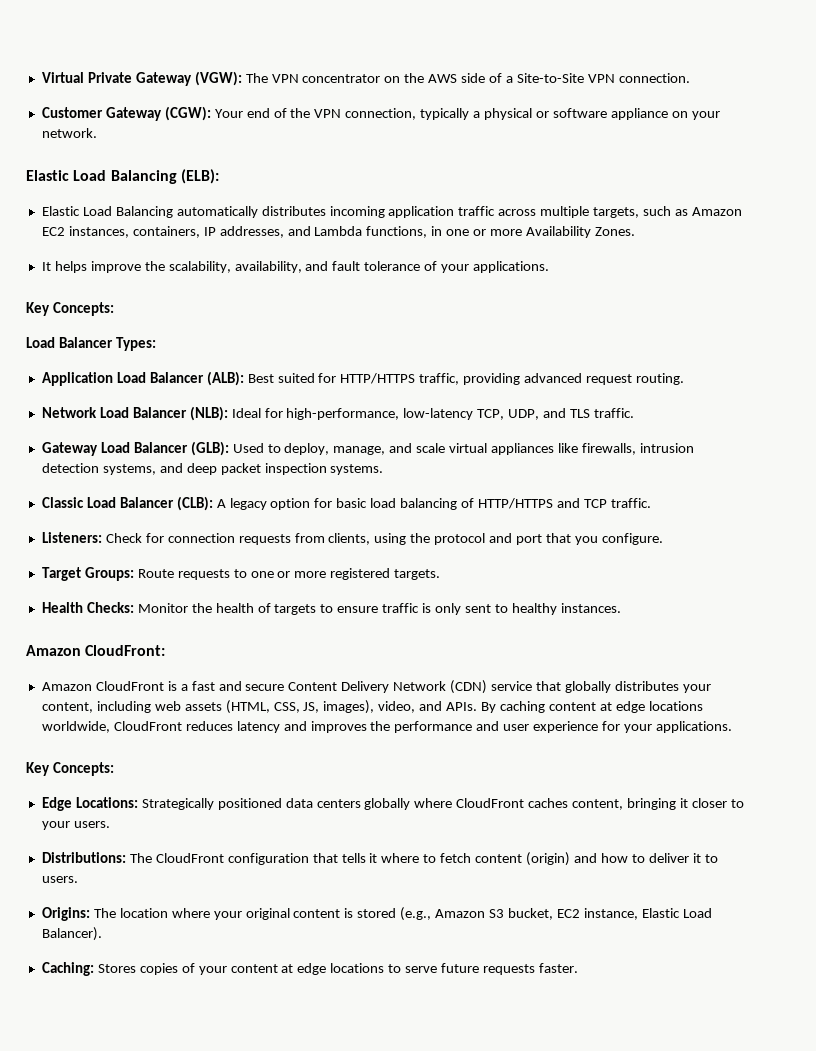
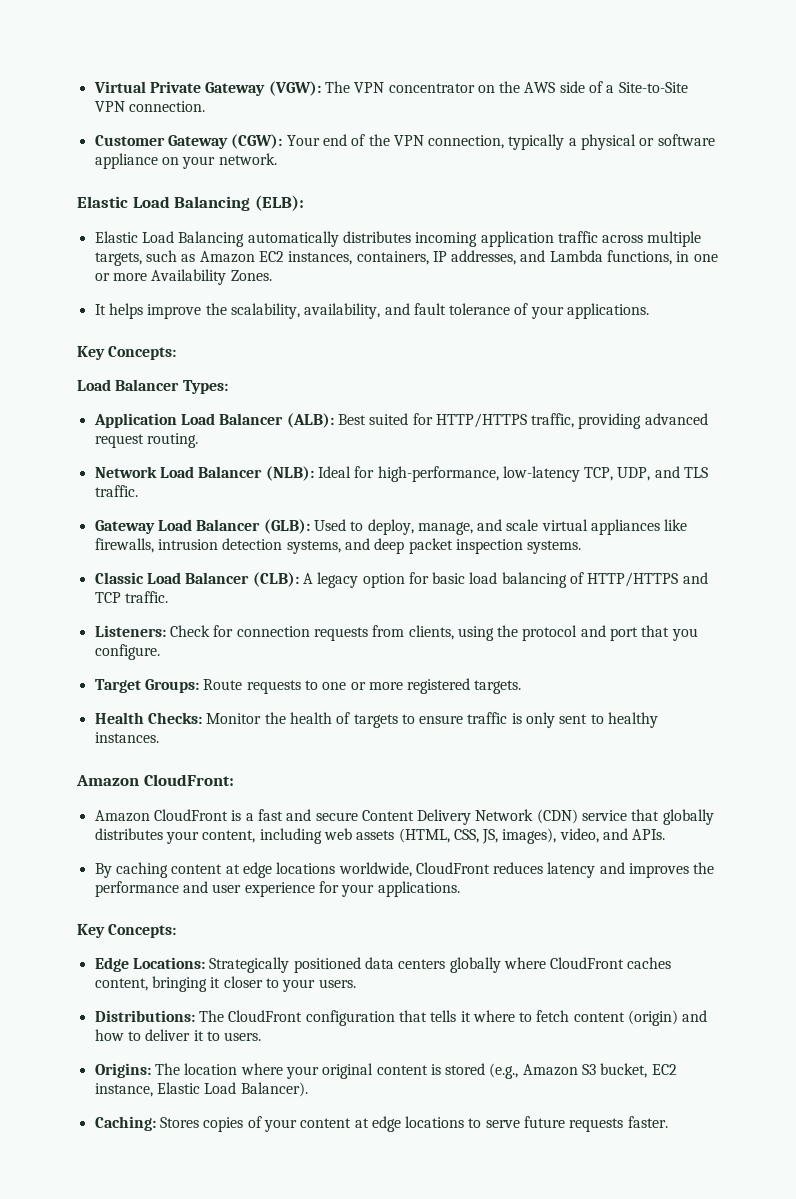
- Amazon CloudFront is a fast and secure Content Delivery Network (CDN) service that globally distributes your content, including web assets (HTML, CSS, JS, images), video, and APIs. By caching content at edge locations worldwide, CloudFront reduces latency and improves the performance and user experience for your applications.
+ Amazon CloudFront is a fast and secure Content Delivery Network (CDN) service that globally distributes your content, including web assets (HTML, CSS, JS, images), video, and APIs.
+ By caching content at edge locations worldwide, CloudFront reduces latency and improves the performance and user experience for your applications.

